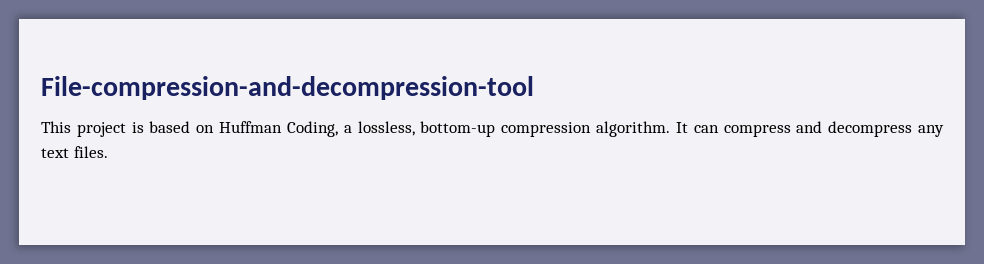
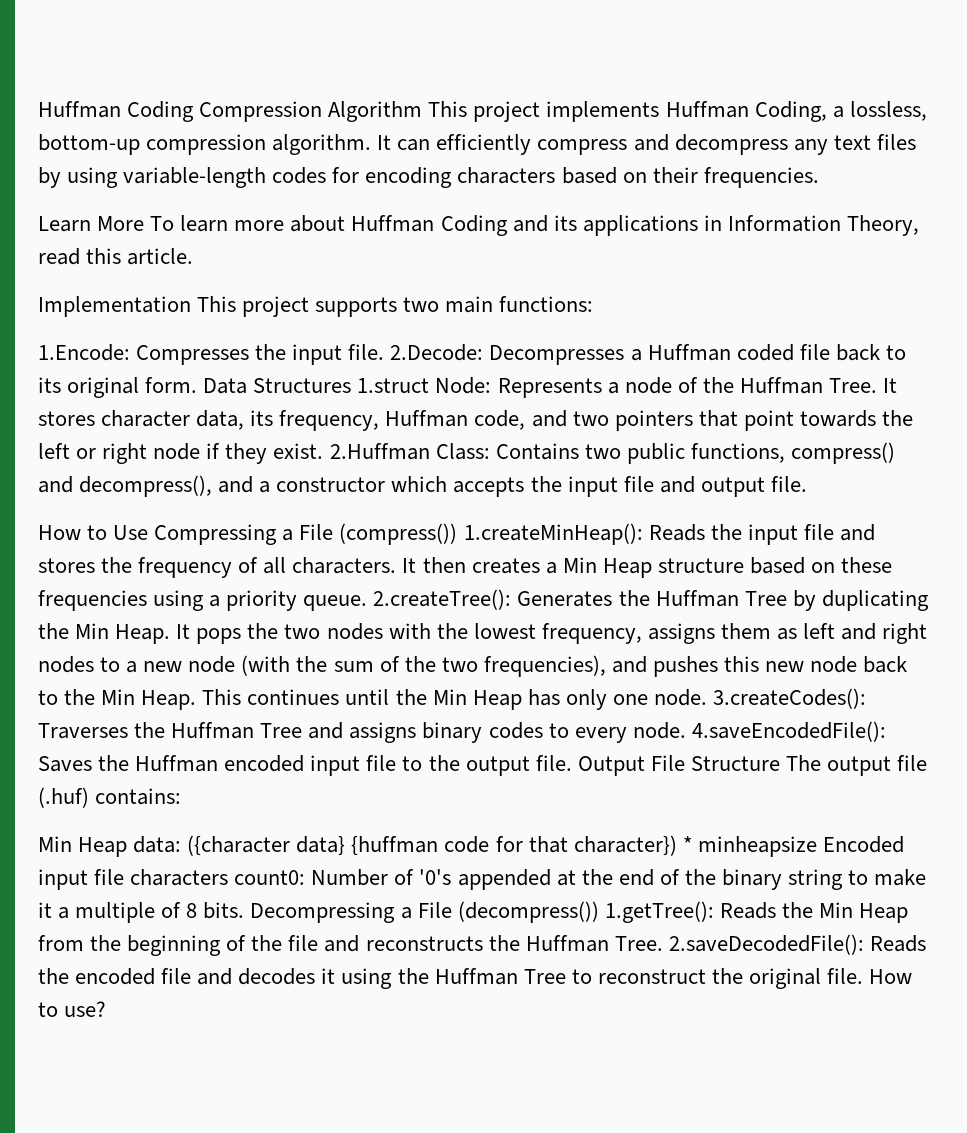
- File-compression-and-decompression-tool
- This project is based on Huffman Coding, a lossless, bottom-up compression algorithm.
+ Huffman Coding Compression Algorithm This project implements Huffman Coding, a lossless, bottom-up compression algorithm.
- It can compress and decompress any text files.
+ It can efficiently compress and decompress any text files by using variable-length codes for encoding characters based on their frequencies.
+ Learn More To learn more about Huffman Coding and its applications in Information Theory, read this article.
+ Implementation This project supports two main functions:
+ 1.Encode: Compresses the input file. 2.Decode: Decompresses a Huffman coded file back to its original form. Data Structures 1.struct Node: Represents a node of the Huffman Tree. It stores character data, its frequency, Huffman code, and two pointers that point towards the left or right node if they exist. 2.Huffman Class: Contains two public functions, compress() and decompress(), and a constructor which accepts the input file and output file.
+ How to Use Compressing a File (compress()) 1.createMinHeap(): Reads the input file and stores the frequency of all characters. It then creates a Min Heap structure based on these frequencies using a priority queue. 2.createTree(): Generates the Huffman Tree by duplicating the Min Heap. It pops the two nodes with the lowest frequency, assigns them as left and right nodes to a new node (with the sum of the two frequencies), and pushes this new node back to the Min Heap. This continues until the Min Heap has only one node. 3.createCodes(): Traverses the Huffman Tree and assigns binary codes to every node. 4.saveEncodedFile(): Saves the Huffman encoded input file to the output file. Output File Structure The output file (.huf) contains:
+ Min Heap data: ({character data} {huffman code for that character}) * minheapsize Encoded input file characters count0: Number of '0's appended at the end of the binary string to make it a multiple of 8 bits. Decompressing a File (decompress()) 1.getTree(): Reads the Min Heap from the beginning of the file and reconstructs the Huffman Tree. 2.saveDecodedFile(): Reads the encoded file and decodes it using the Huffman Tree to reconstruct the original file. How to use?

